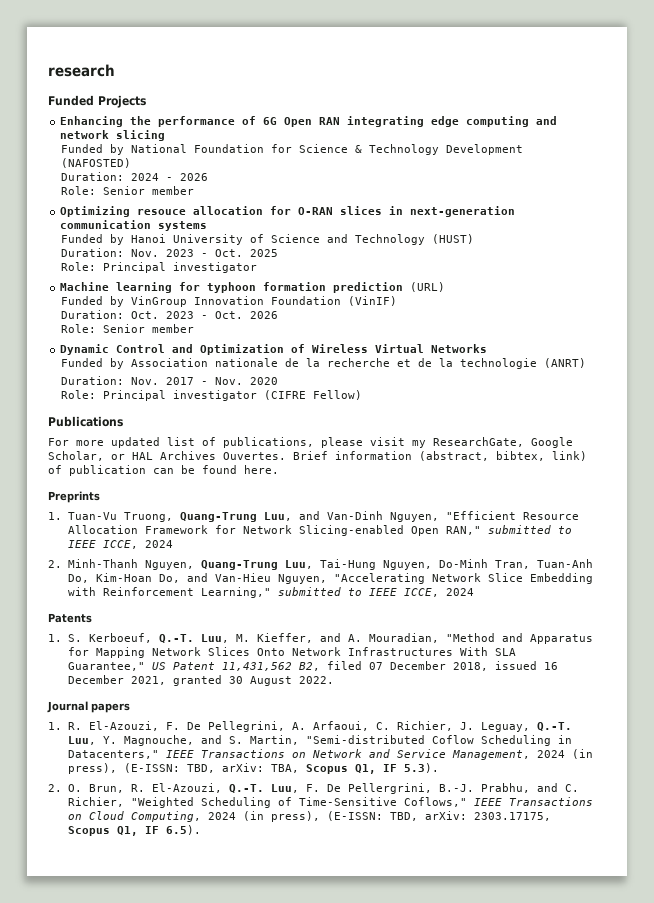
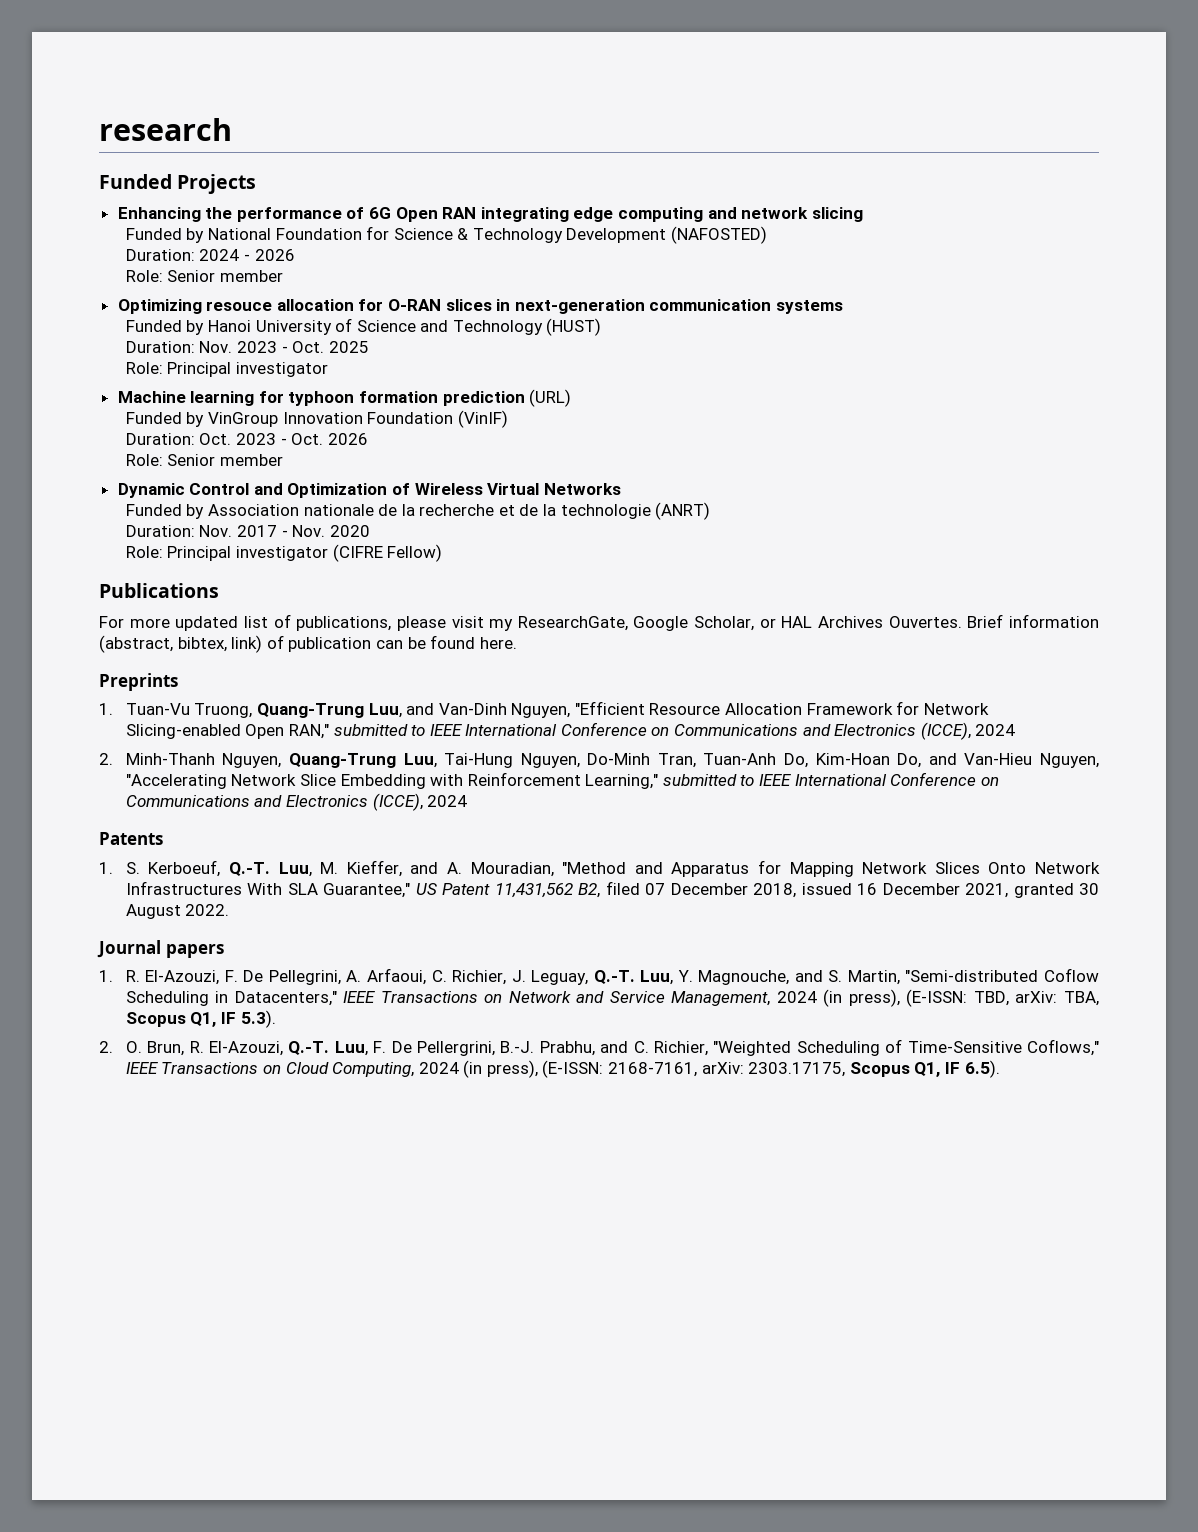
- 1. Tuan-Vu Truong, Quang-Trung Luu, and Van-Dinh Nguyen, "Efficient Resource Allocation Framework for Network Slicing-enabled Open RAN," submitted to IEEE ICCE, 2024
+ 1. Tuan-Vu Truong, Quang-Trung Luu, and Van-Dinh Nguyen, "Efficient Resource Allocation Framework for Network Slicing-enabled Open RAN," submitted to IEEE International Conference on Communications and Electronics (ICCE), 2024
- 2. Minh-Thanh Nguyen, Quang-Trung Luu, Tai-Hung Nguyen, Do-Minh Tran, Tuan-Anh Do, Kim-Hoan Do, and Van-Hieu Nguyen, "Accelerating Network Slice Embedding with Reinforcement Learning," submitted to IEEE ICCE, 2024
+ 2. Minh-Thanh Nguyen, Quang-Trung Luu, Tai-Hung Nguyen, Do-Minh Tran, Tuan-Anh Do, Kim-Hoan Do, and Van-Hieu Nguyen, "Accelerating Network Slice Embedding with Reinforcement Learning," submitted to IEEE International Conference on Communications and Electronics (ICCE), 2024
- 2. O. Brun, R. El-Azouzi, Q.-T. Luu, F. De Pellergrini, B.-J. Prabhu, and C. Richier, "Weighted Scheduling of Time-Sensitive Coflows," IEEE Transactions on Cloud Computing, 2024 (in press), (E-ISSN: TBD, arXiv: 2303.17175, Scopus Q1, IF 6.5).
+ 2. O. Brun, R. El-Azouzi, Q.-T. Luu, F. De Pellergrini, B.-J. Prabhu, and C. Richier, "Weighted Scheduling of Time-Sensitive Coflows," IEEE Transactions on Cloud Computing, 2024 (in press), (E-ISSN: 2168-7161, arXiv: 2303.17175, Scopus Q1, IF 6.5).

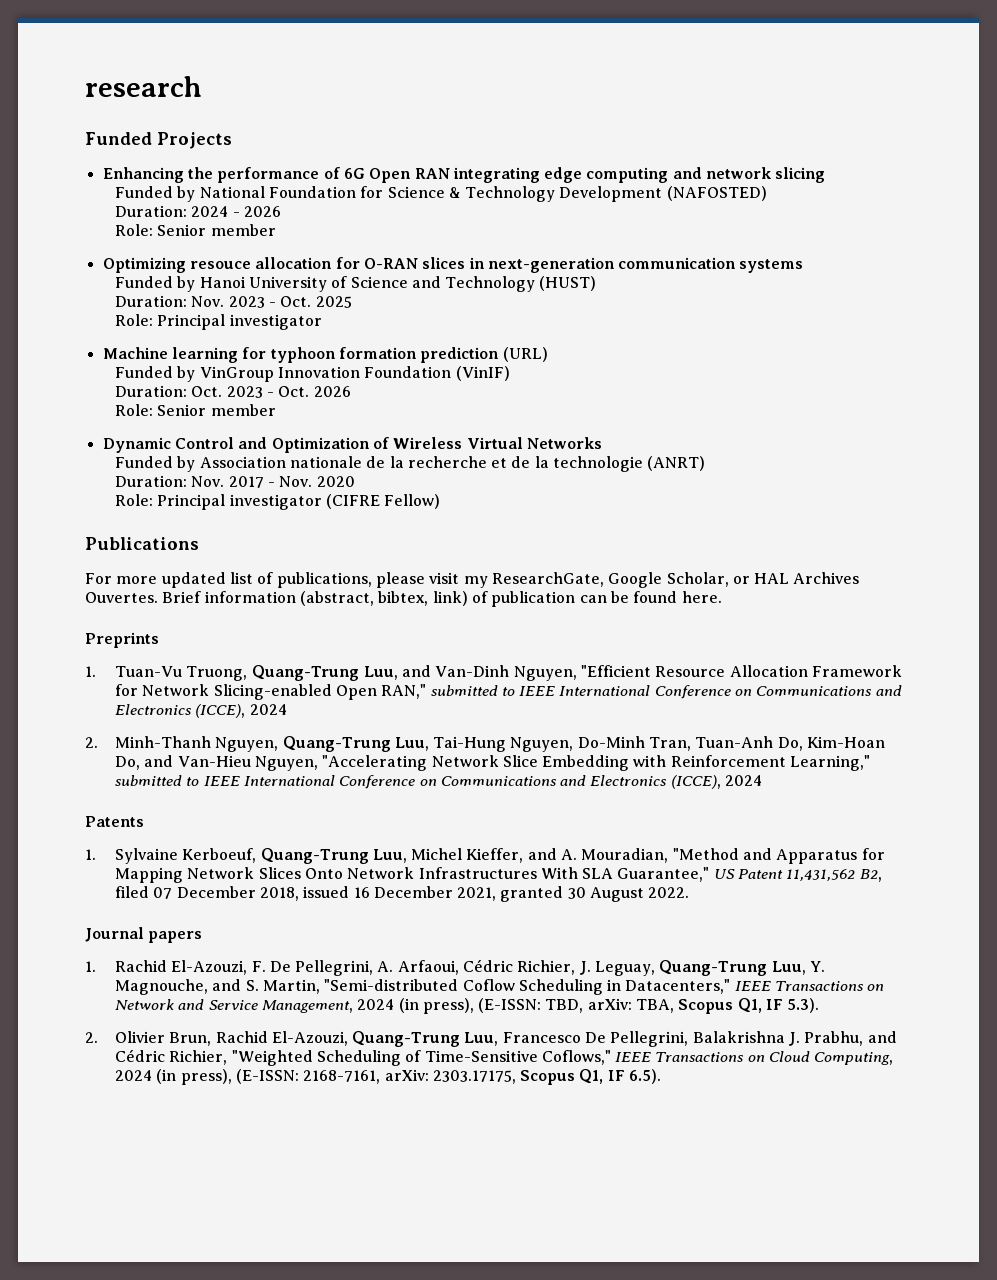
- 1. S. Kerboeuf, Q.-T. Luu, M. Kieffer, and A. Mouradian, "Method and Apparatus for Mapping Network Slices Onto Network Infrastructures With SLA Guarantee," US Patent 11,431,562 B2, filed 07 December 2018, issued 16 December 2021, granted 30 August 2022.
+ 1. Sylvaine Kerboeuf, Quang-Trung Luu, Michel Kieffer, and A. Mouradian, "Method and Apparatus for Mapping Network Slices Onto Network Infrastructures With SLA Guarantee," US Patent 11,431,562 B2, filed 07 December 2018, issued 16 December 2021, granted 30 August 2022.
- 1. R. El-Azouzi, F. De Pellegrini, A. Arfaoui, C. Richier, J. Leguay, Q.-T. Luu, Y. Magnouche, and S. Martin, "Semi-distributed Coflow Scheduling in Datacenters," IEEE Transactions on Network and Service Management, 2024 (in press), (E-ISSN: TBD, arXiv: TBA, Scopus Q1, IF 5.3).
+ 1. Rachid El-Azouzi, F. De Pellegrini, A. Arfaoui, Cédric Richier, J. Leguay, Quang-Trung Luu, Y. Magnouche, and S. Martin, "Semi-distributed Coflow Scheduling in Datacenters," IEEE Transactions on Network and Service Management, 2024 (in press), (E-ISSN: TBD, arXiv: TBA, Scopus Q1, IF 5.3).
- 2. O. Brun, R. El-Azouzi, Q.-T. Luu, F. De Pellergrini, B.-J. Prabhu, and C. Richier, "Weighted Scheduling of Time-Sensitive Coflows," IEEE Transactions on Cloud Computing, 2024 (in press), (E-ISSN: 2168-7161, arXiv: 2303.17175, Scopus Q1, IF 6.5).
+ 2. Olivier Brun, Rachid El-Azouzi, Quang-Trung Luu, Francesco De Pellegrini, Balakrishna J. Prabhu, and Cédric Richier, "Weighted Scheduling of Time-Sensitive Coflows," IEEE Transactions on Cloud Computing, 2024 (in press), (E-ISSN: 2168-7161, arXiv: 2303.17175, Scopus Q1, IF 6.5).

